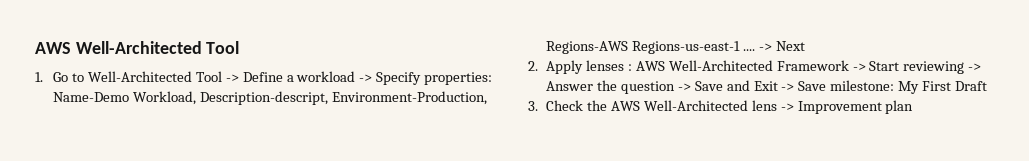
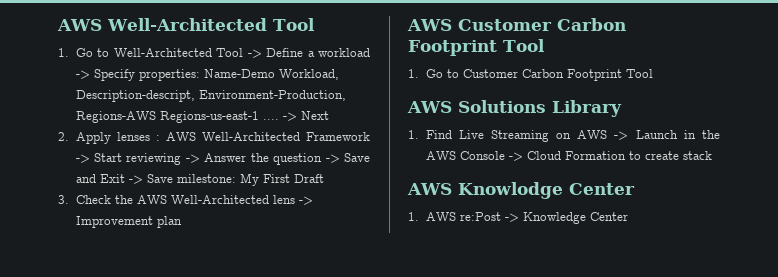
+ AWS Customer Carbon Footprint Tool
+ 1. Go to Customer Carbon Footprint Tool
+ AWS Solutions Library
+ 1. Find Live Streaming on AWS -> Launch in the AWS Console -> Cloud Formation to create stack
+ AWS Knowlodge Center
+ 1. AWS re:Post -> Knowledge Center

